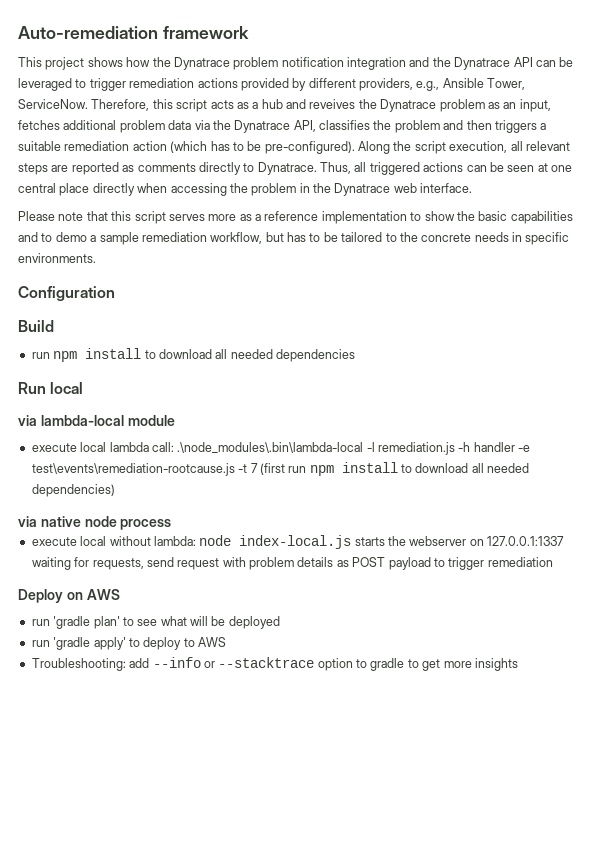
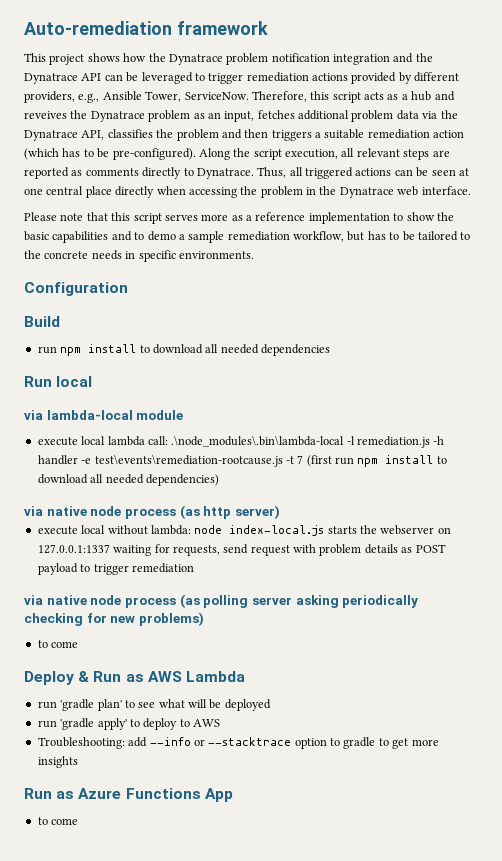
- via native node process
+ via native node process (as http server)
- Deploy on AWS
+ via native node process (as polling server asking periodically checking for new problems)
+ to come
+ Deploy & Run as AWS Lambda
+ Run as Azure Functions App
+ to come

